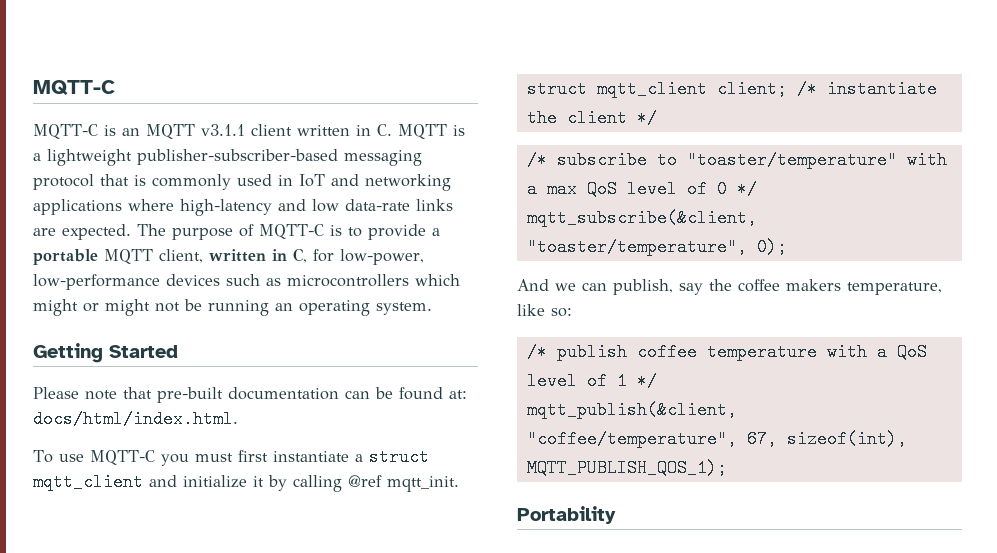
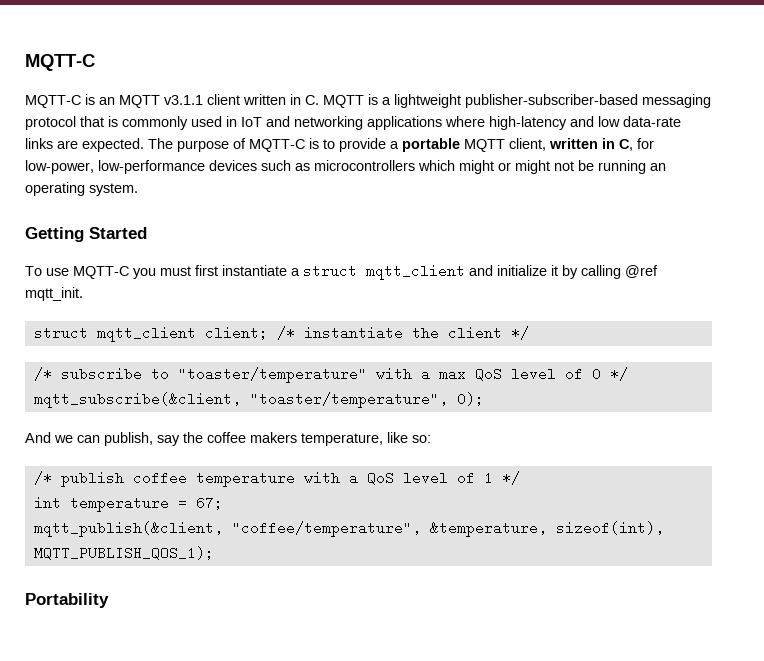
- Please note that pre-built documentation can be found at: docs/html/index.html.
+ int temperature = 67;
- mqtt_publish(&client, "coffee/temperature", 67, sizeof(int), MQTT_PUBLISH_QOS_1);
+ mqtt_publish(&client, "coffee/temperature", &temperature, sizeof(int), MQTT_PUBLISH_QOS_1);

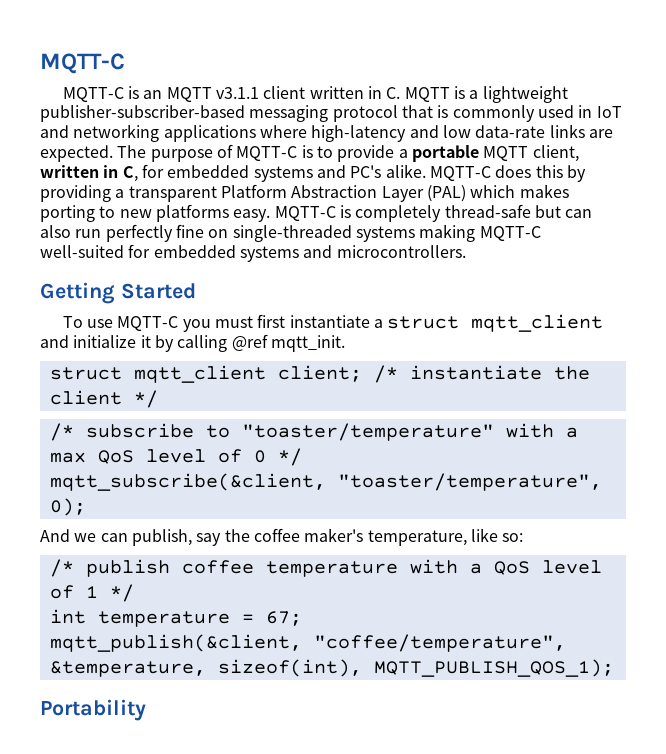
- The purpose of MQTT-C is to provide a portable MQTT client, written in C, for low-power, low-performance devices such as microcontrollers which might or might not be running an operating system.
+ The purpose of MQTT-C is to provide a portable MQTT client, written in C, for embedded systems and PC's alike. MQTT-C does this by providing a transparent Platform Abstraction Layer (PAL) which makes porting to new platforms easy. MQTT-C is completely thread-safe but can also run perfectly fine on single-threaded systems making MQTT-C well-suited for embedded systems and microcontrollers.
- And we can publish, say the coffee makers temperature, like so:
+ And we can publish, say the coffee maker's temperature, like so:

